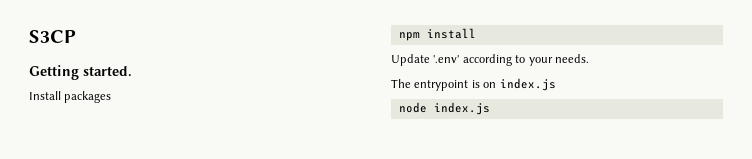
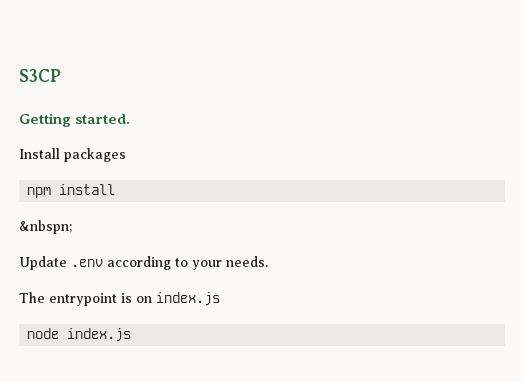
+ &nbspn;
- Update '.env' according to your needs.
+ Update .env according to your needs.

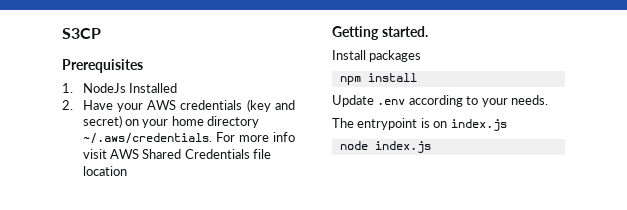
+ Prerequisites
+ 1. NodeJs Installed
+ 2. Have your AWS credentials (key and secret) on your home directory ~/.aws/credentials. For more info visit AWS Shared Credentials file location
- &nbspn;

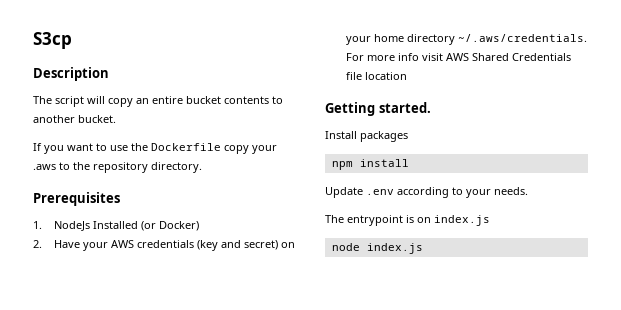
- S3CP
+ S3cp
+ Description
+ The script will copy an entire bucket contents to another bucket.
+ If you want to use the Dockerfile copy your .aws to the repository directory.
- 1. NodeJs Installed
+ 1. NodeJs Installed (or Docker)

